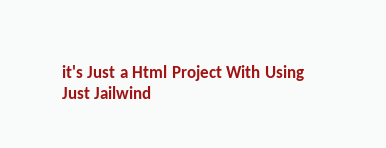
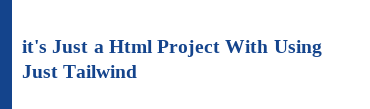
- it's Just a Html Project With Using Just Jailwind
+ it's Just a Html Project With Using Just Tailwind

